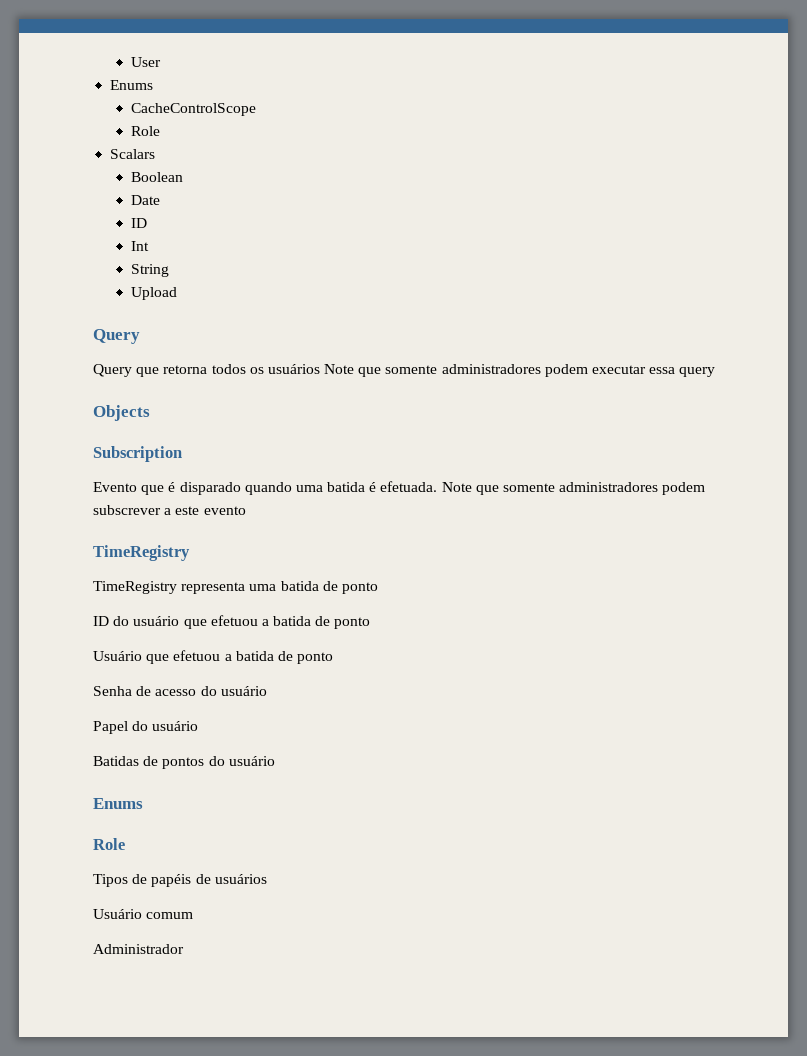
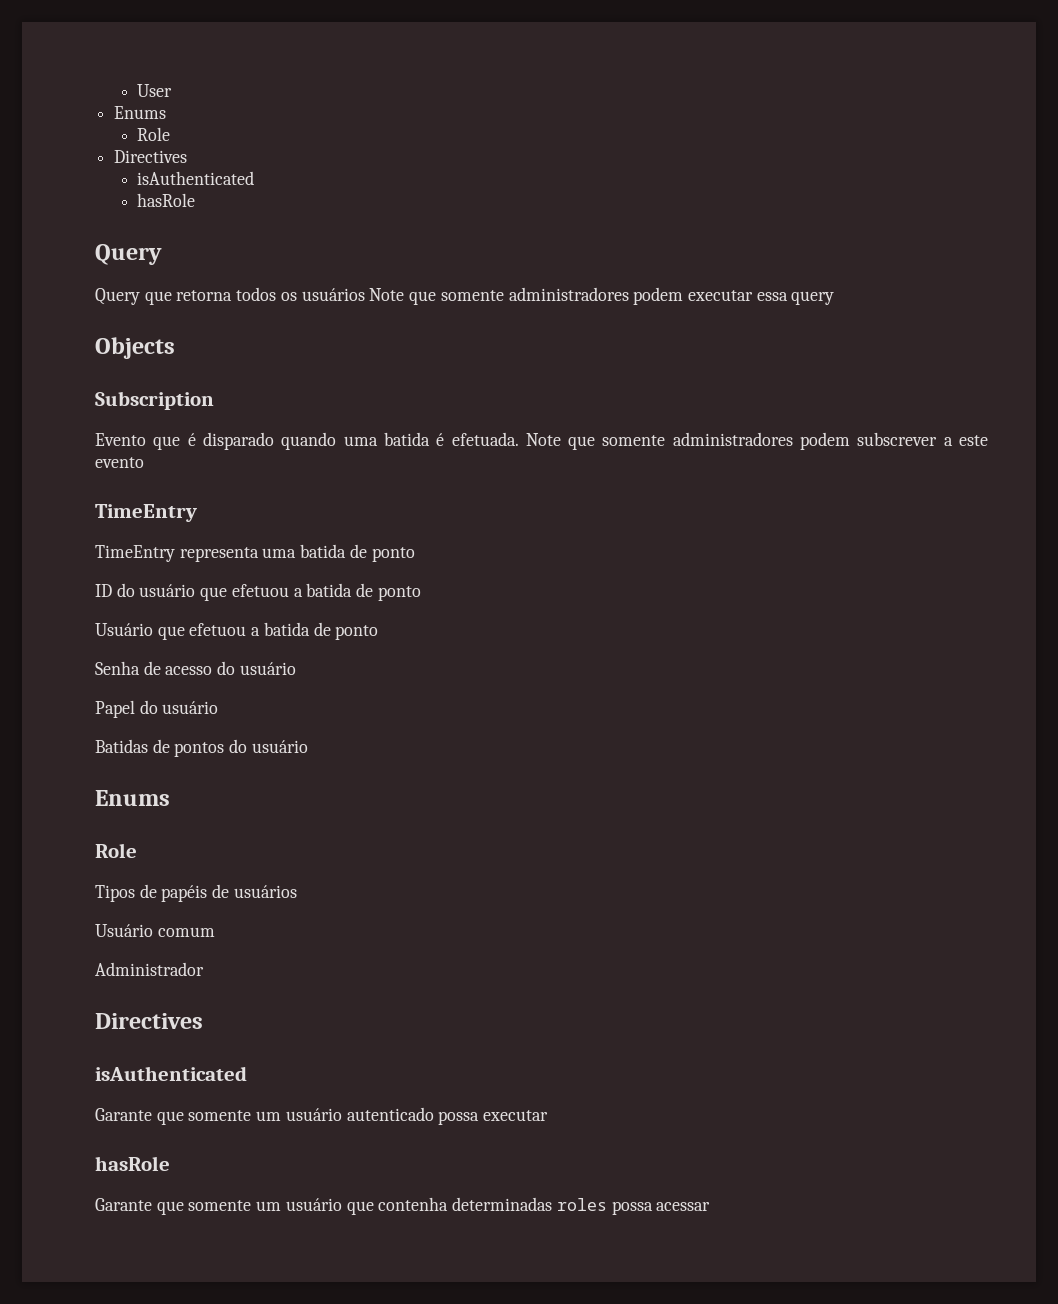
  User
  Enums
- CacheControlScope
  Role
- Scalars
- Boolean
- Date
- ID
- Int
- String
- Upload
+ Directives
+ isAuthenticated
+ hasRole
  Note que somente administradores podem subscrever a este evento
- TimeRegistry
- TimeRegistry representa uma batida de ponto
+ TimeEntry
+ TimeEntry representa uma batida de ponto
  Administrador
+ Directives
+ isAuthenticated
+ Garante que somente um usuário autenticado possa executar
+ hasRole
+ Garante que somente um usuário que contenha determinadas roles possa acessar

